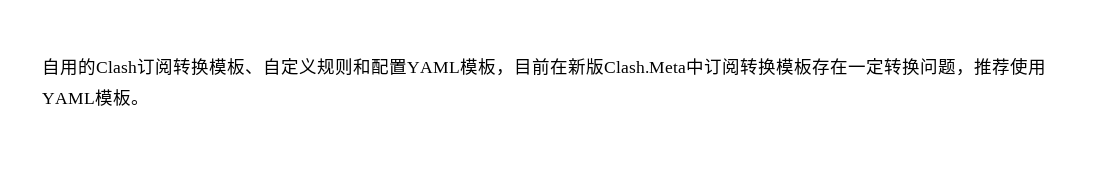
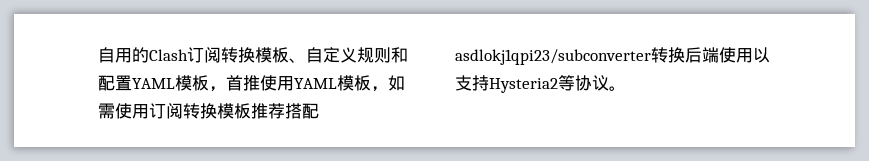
- 自用的Clash订阅转换模板、自定义规则和配置YAML模板，目前在新版Clash.Meta中订阅转换模板存在一定转换问题，推荐使用YAML模板。
+ 自用的Clash订阅转换模板、自定义规则和配置YAML模板，首推使用YAML模板，如需使用订阅转换模板推荐搭配asdlokj1qpi23/subconverter转换后端使用以支持Hysteria2等协议。

